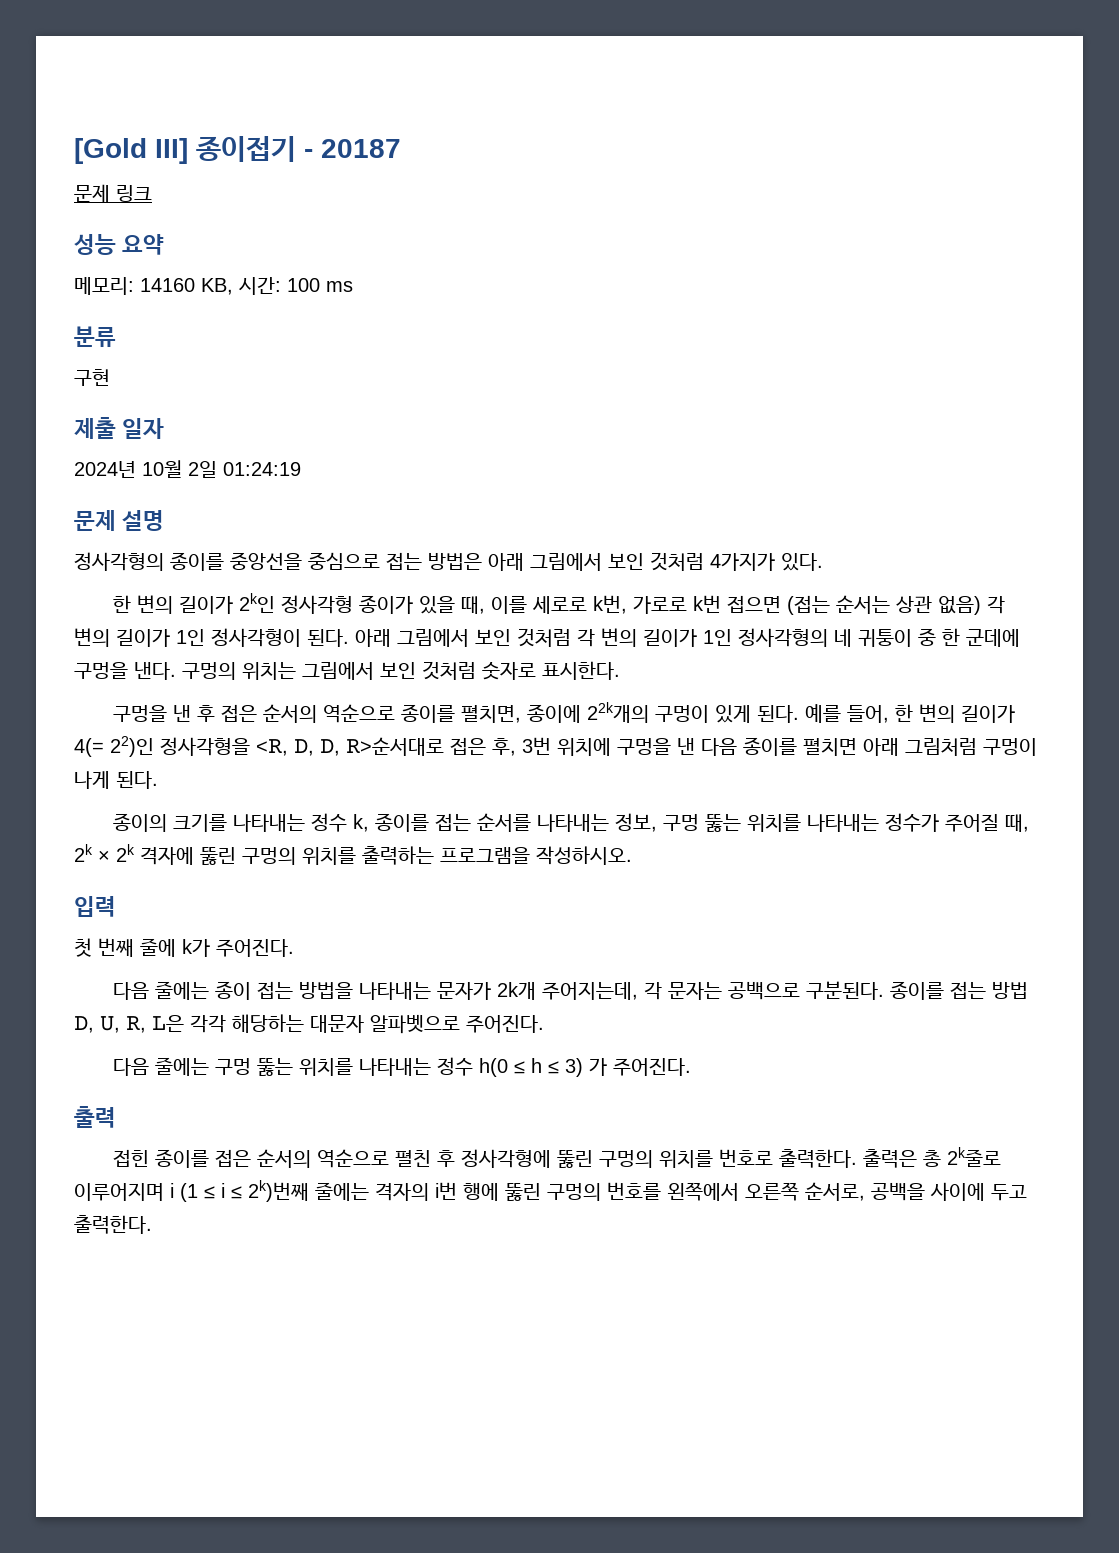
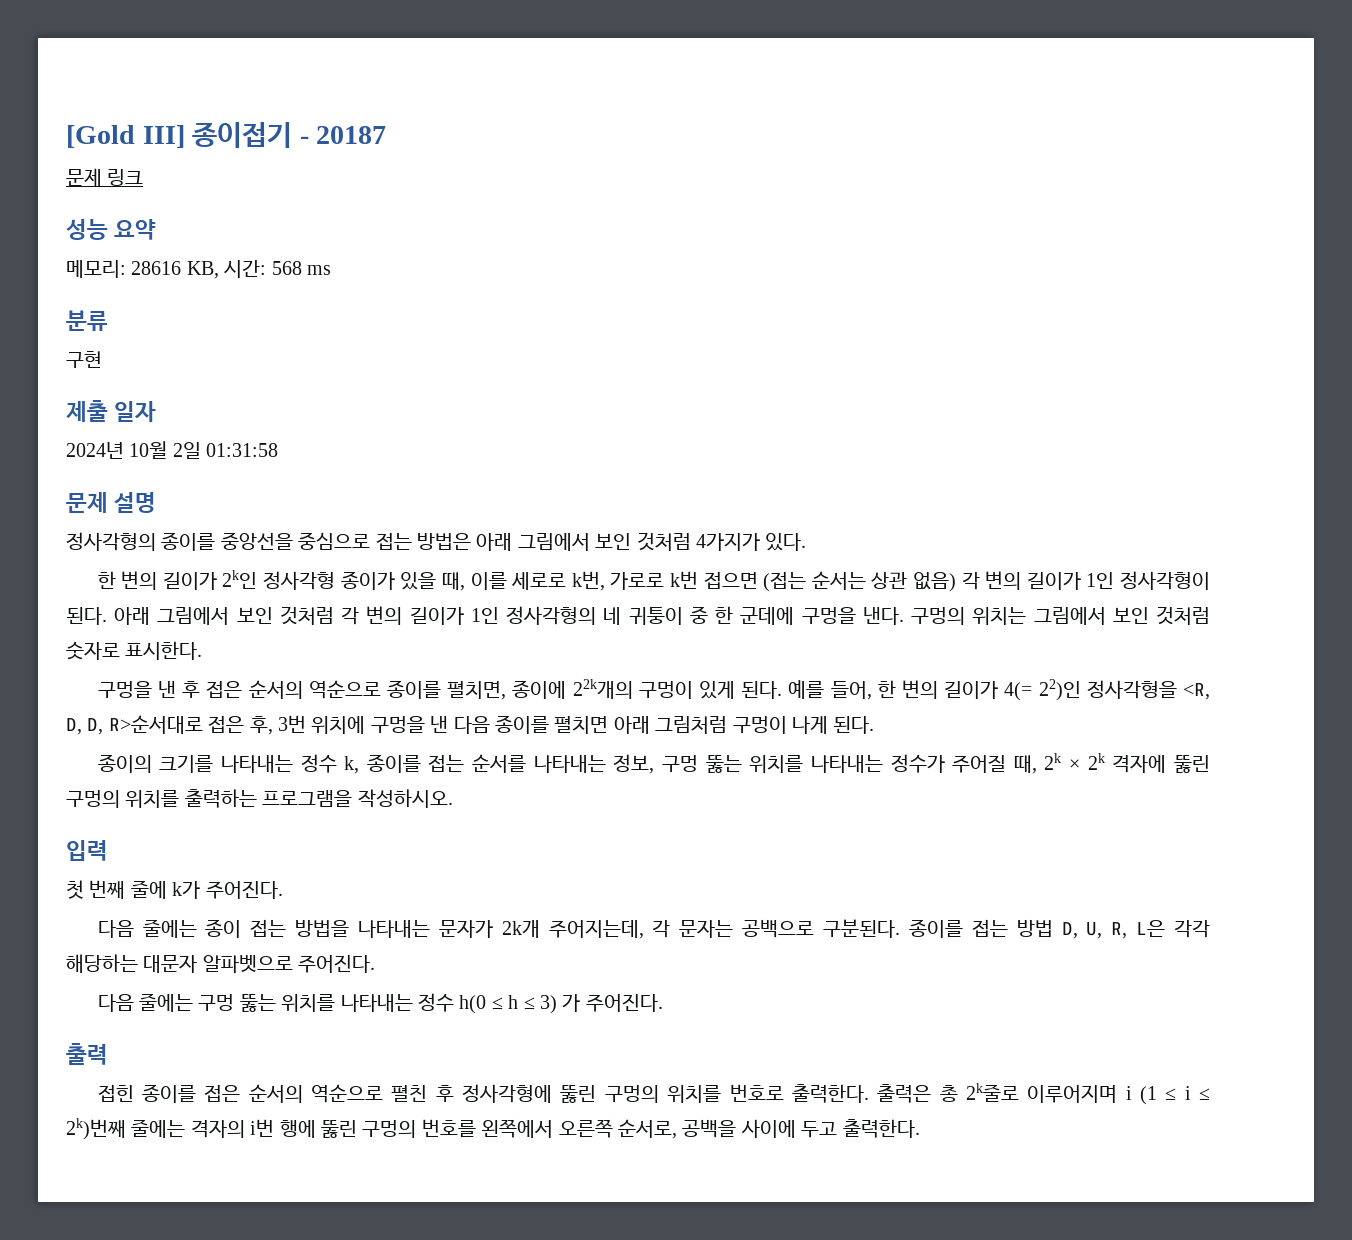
- 메모리: 14160 KB, 시간: 100 ms
+ 메모리: 28616 KB, 시간: 568 ms
- 2024년 10월 2일 01:24:19
+ 2024년 10월 2일 01:31:58

